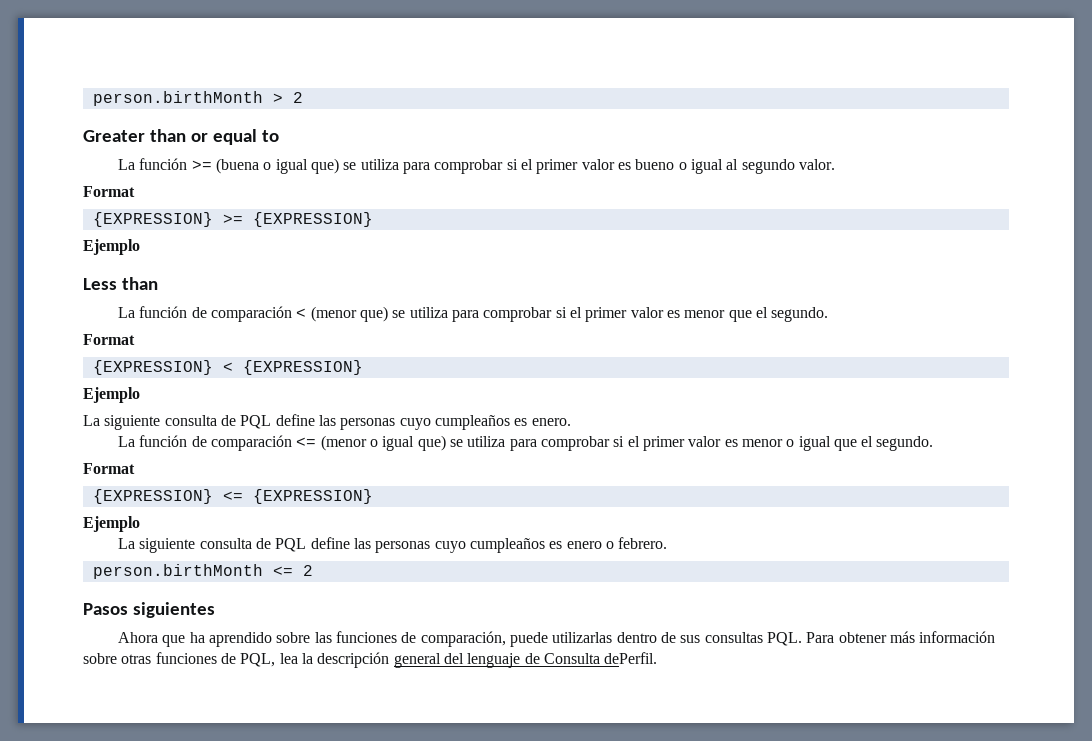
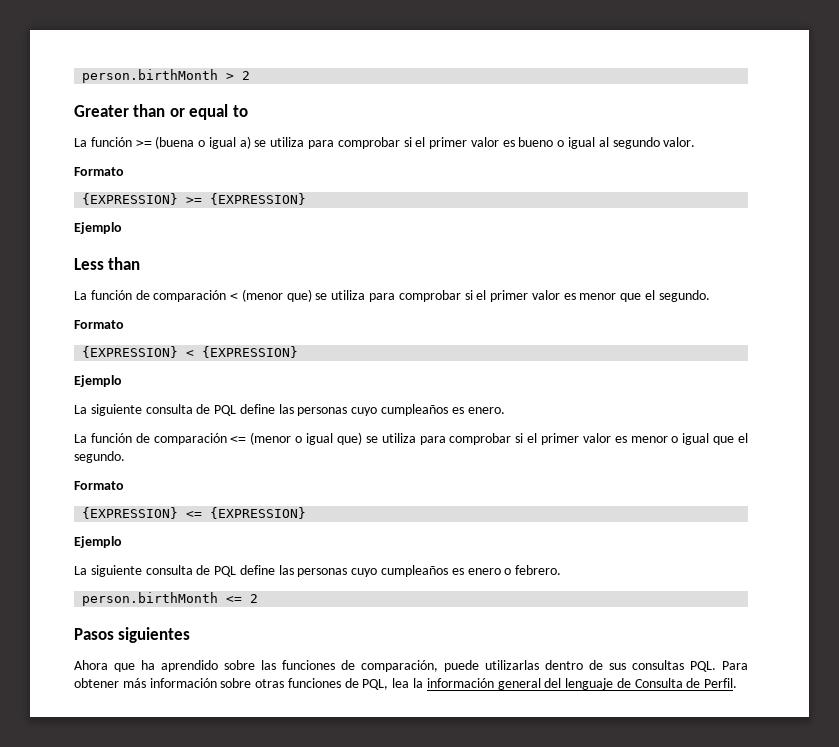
- La función >= (buena o igual que) se utiliza para comprobar si el primer valor es bueno o igual al segundo valor.
- Format
+ La función >= (buena o igual a) se utiliza para comprobar si el primer valor es bueno o igual al segundo valor.
+ Formato
  La función de comparación < (menor que) se utiliza para comprobar si el primer valor es menor que el segundo.
- Format
+ Formato
  La función de comparación <= (menor o igual que) se utiliza para comprobar si el primer valor es menor o igual que el segundo.
- Format
+ Formato
- Ahora que ha aprendido sobre las funciones de comparación, puede utilizarlas dentro de sus consultas PQL. Para obtener más información sobre otras funciones de PQL, lea la descripción general del lenguaje de Consulta dePerfil.
+ Ahora que ha aprendido sobre las funciones de comparación, puede utilizarlas dentro de sus consultas PQL. Para obtener más información sobre otras funciones de PQL, lea la información general del lenguaje de Consulta de Perfil.

